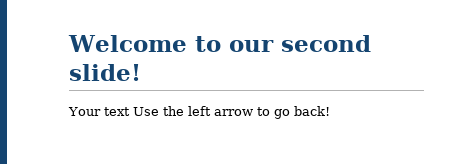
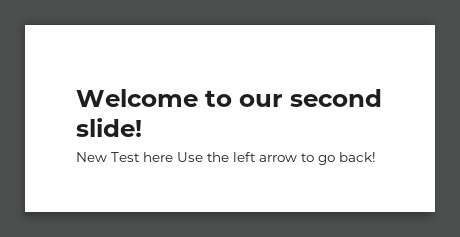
- Your text Use the left arrow to go back!
+ New Test here Use the left arrow to go back!

